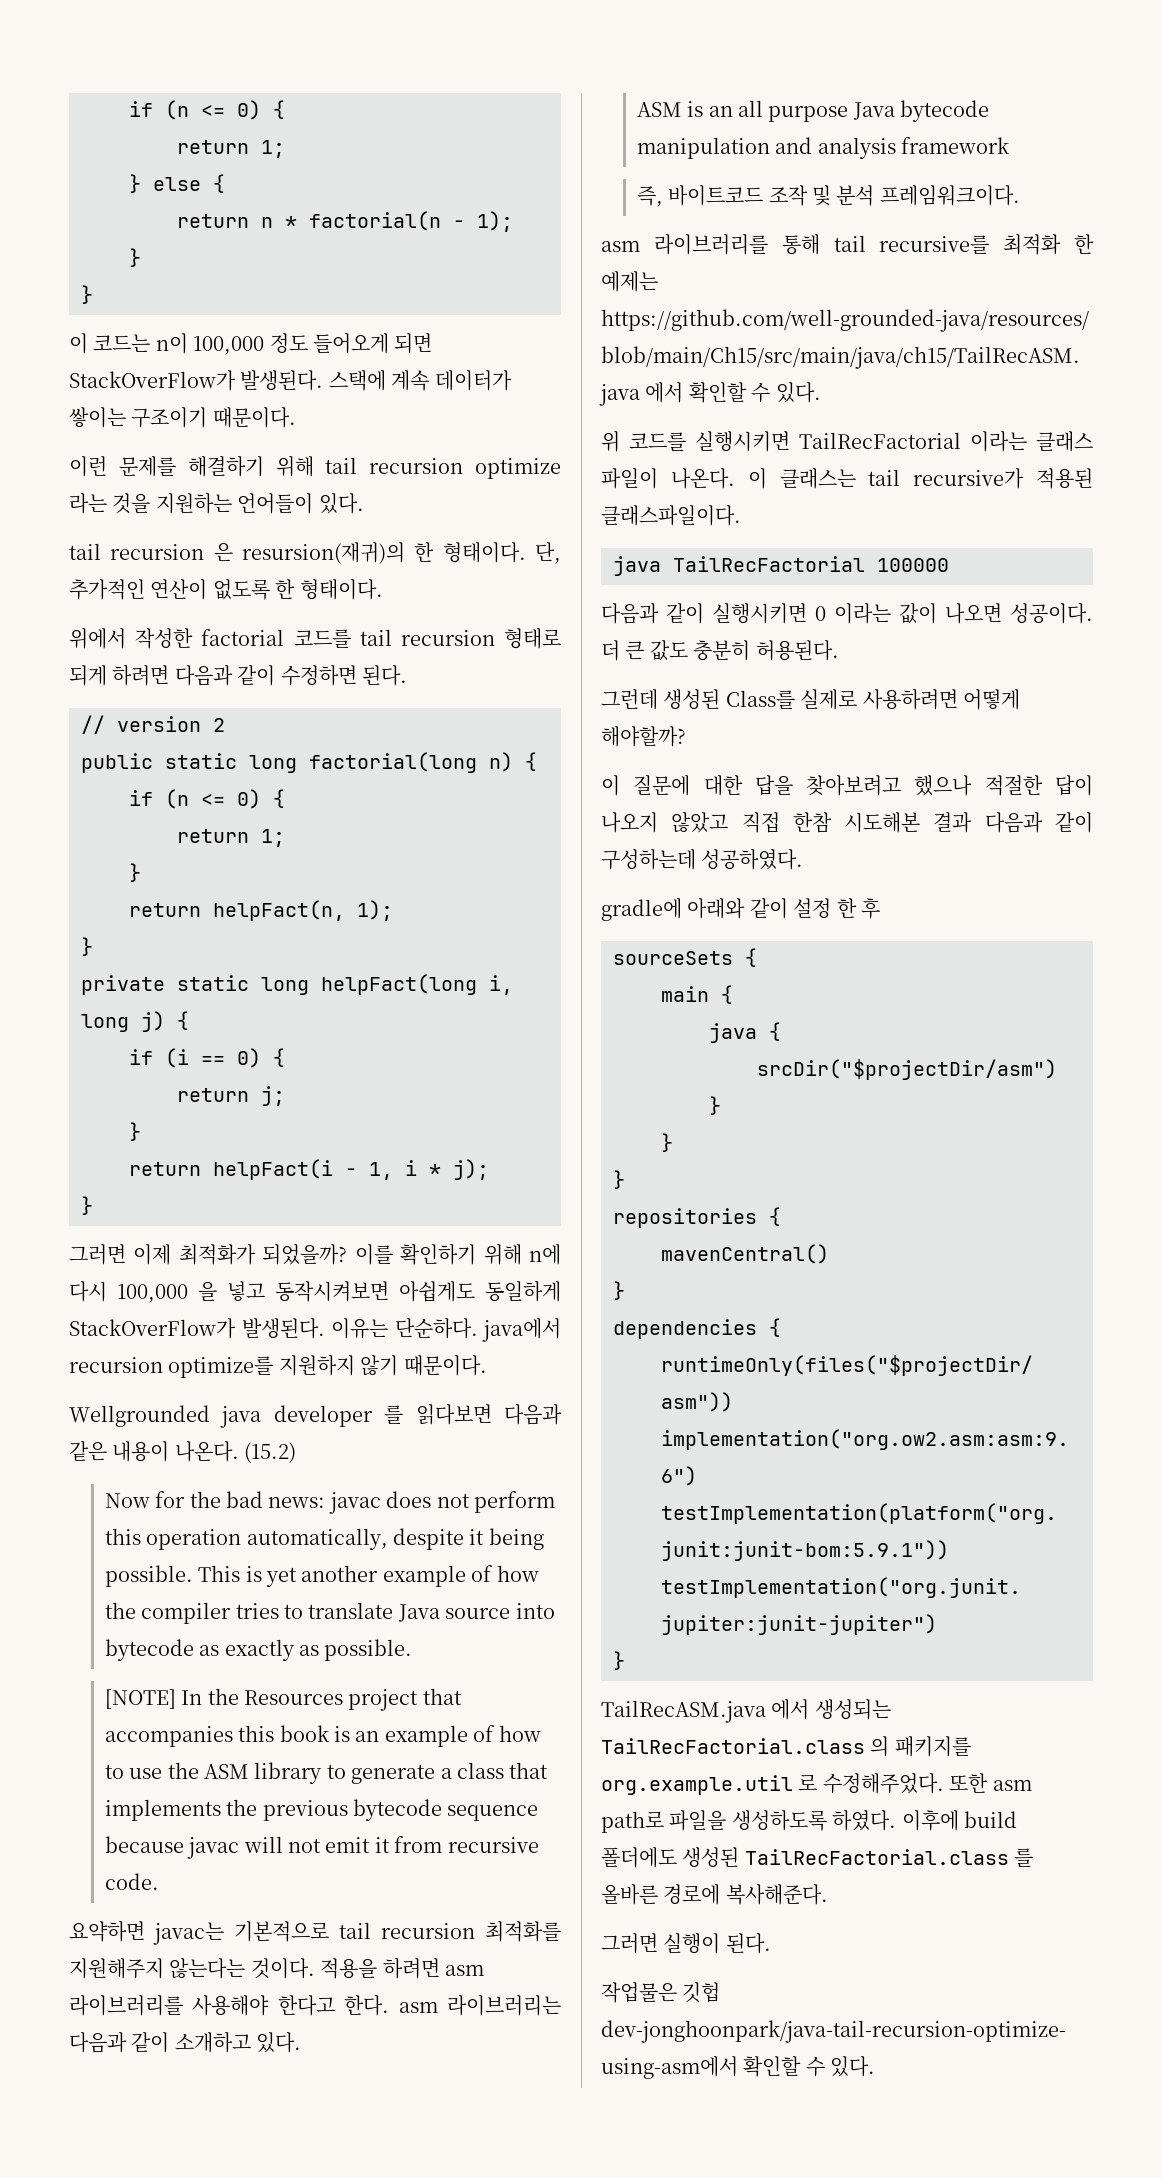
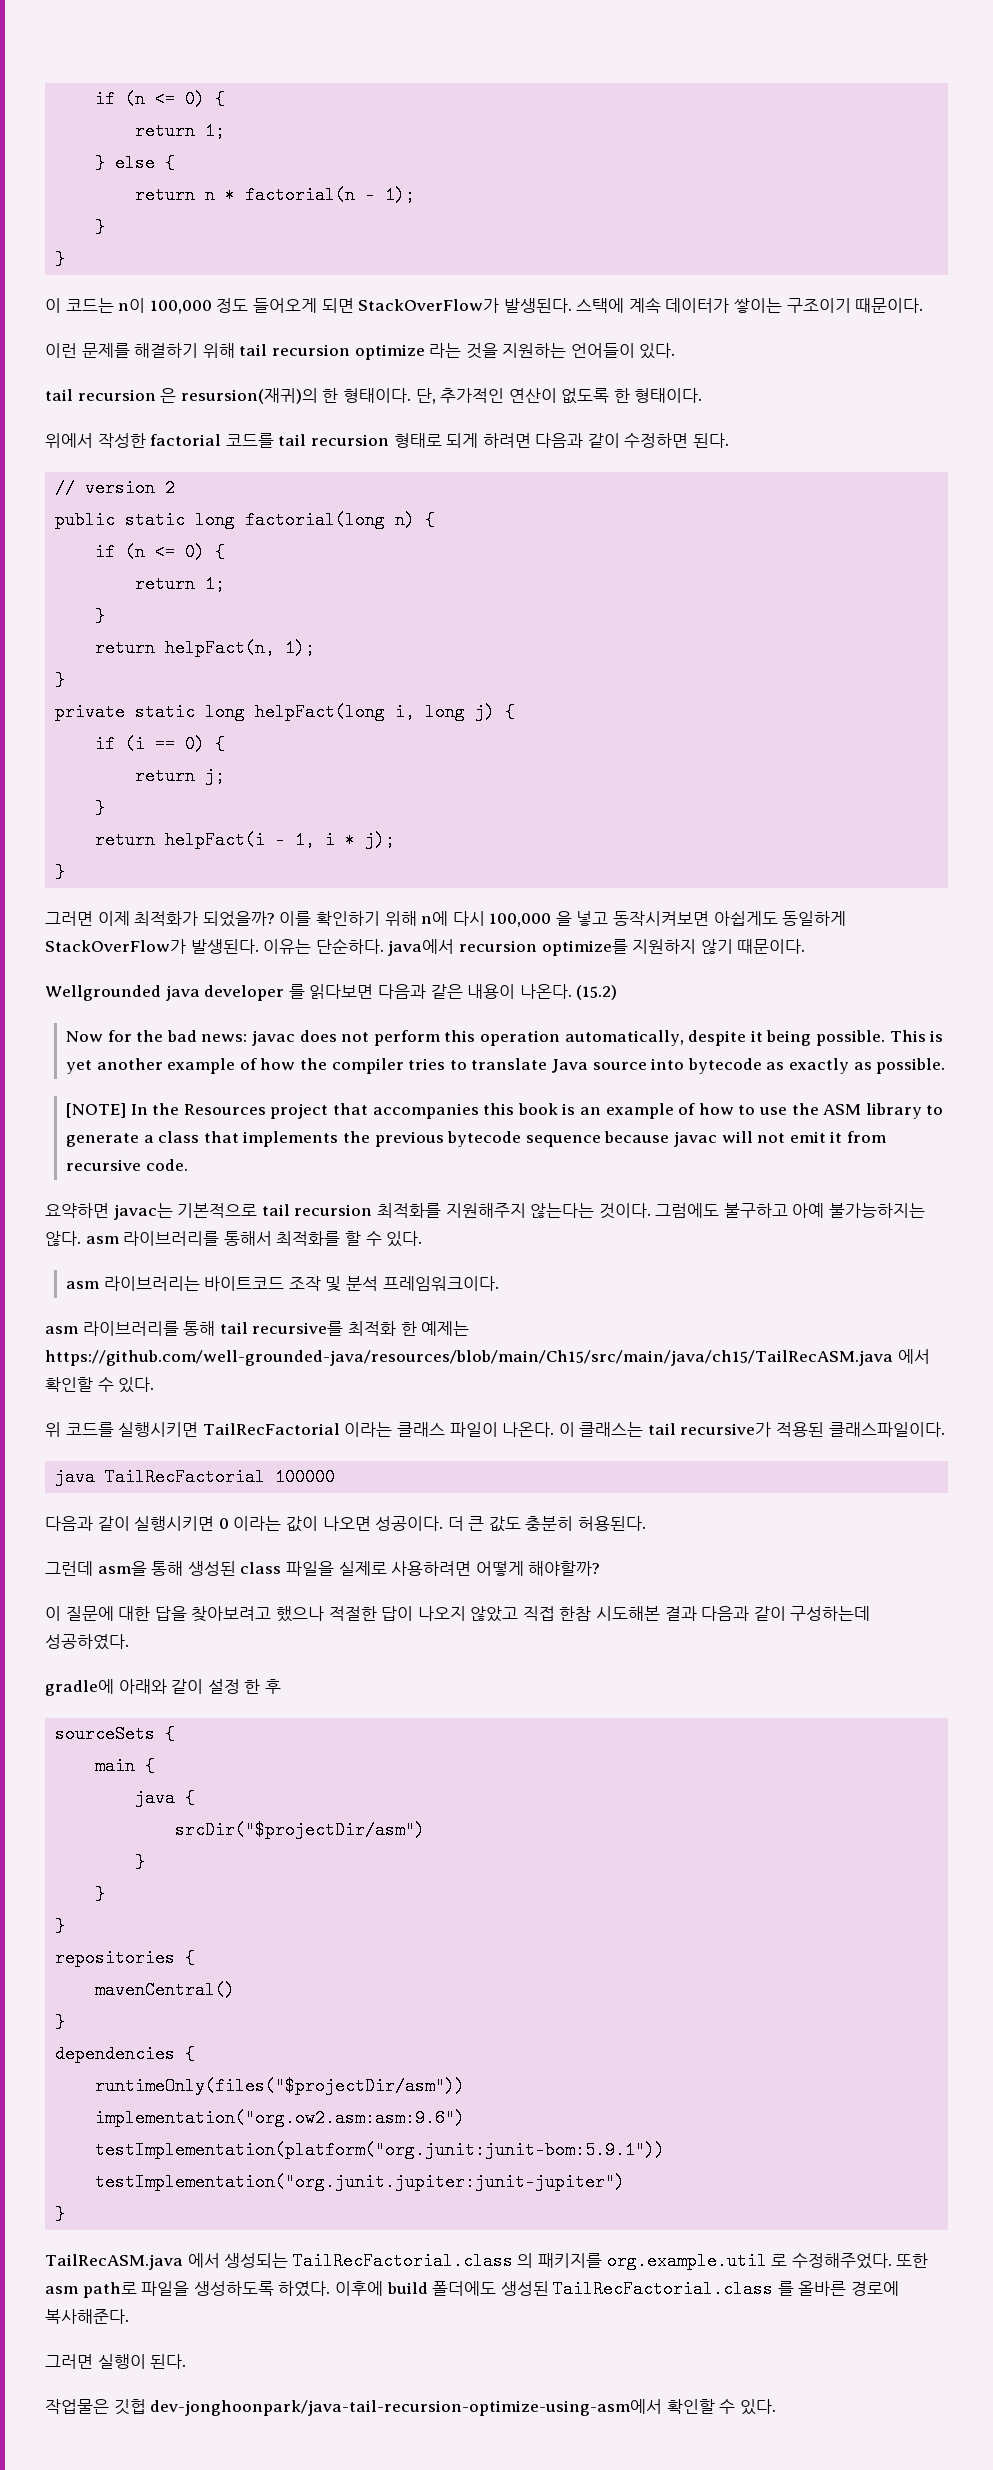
- 적용을 하려면 asm 라이브러리를 사용해야 한다고 한다. asm 라이브러리는 다음과 같이 소개하고 있다.
- ASM is an all purpose Java bytecode manipulation and analysis framework
- 즉, 바이트코드 조작 및 분석 프레임워크이다.
+ 그럼에도 불구하고 아예 불가능하지는 않다. asm 라이브러리를 통해서 최적화를 할 수 있다.
+ asm 라이브러리는 바이트코드 조작 및 분석 프레임워크이다.
- 그런데 생성된 Class를 실제로 사용하려면 어떻게 해야할까?
+ 그런데 asm을 통해 생성된 class 파일을 실제로 사용하려면 어떻게 해야할까?

